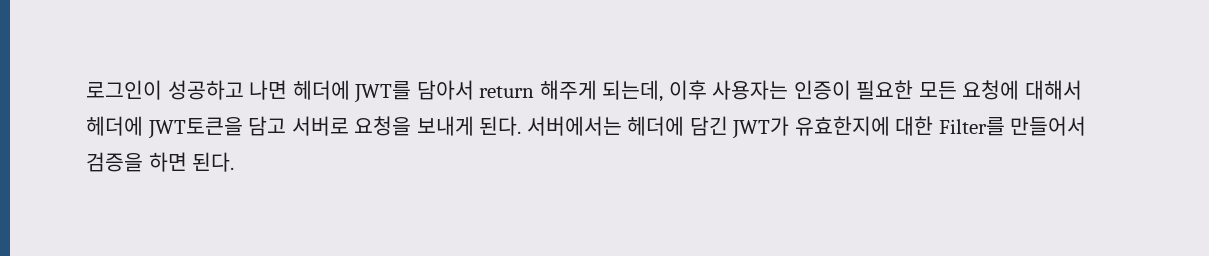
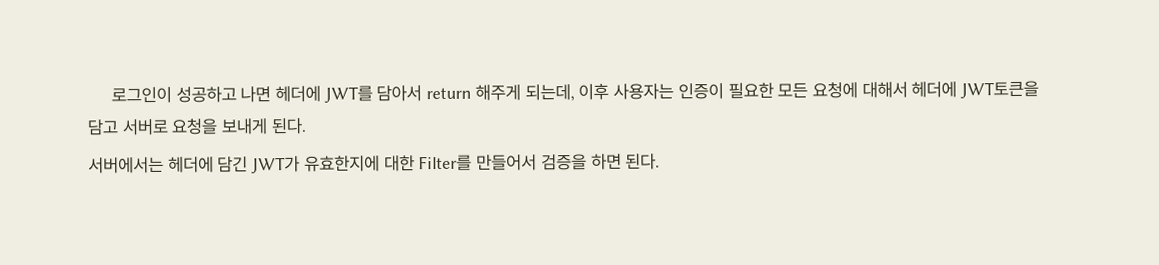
- 로그인이 성공하고 나면 헤더에 JWT를 담아서 return 해주게 되는데, 이후 사용자는 인증이 필요한 모든 요청에 대해서 헤더에 JWT토큰을 담고 서버로 요청을 보내게 된다. 서버에서는 헤더에 담긴 JWT가 유효한지에 대한 Filter를 만들어서 검증을 하면 된다.
+ 로그인이 성공하고 나면 헤더에 JWT를 담아서 return 해주게 되는데, 이후 사용자는 인증이 필요한 모든 요청에 대해서 헤더에 JWT토큰을 담고 서버로 요청을 보내게 된다.
+ 서버에서는 헤더에 담긴 JWT가 유효한지에 대한 Filter를 만들어서 검증을 하면 된다.

